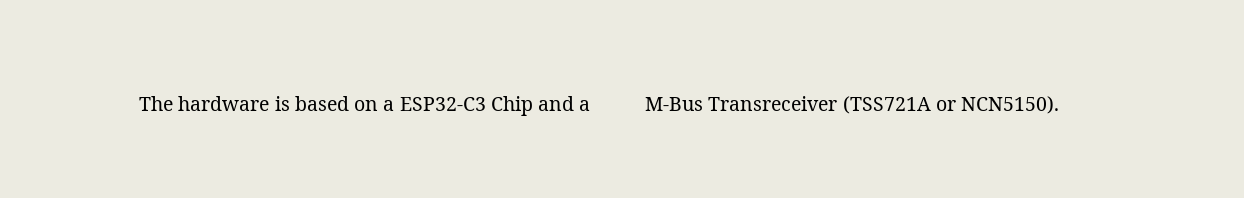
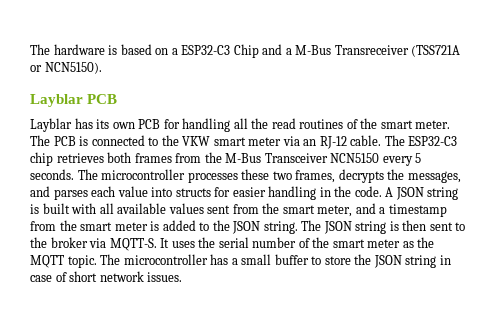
+ Layblar PCB
+ Layblar has its own PCB for handling all the read routines of the smart meter. The PCB is connected to the VKW smart meter via an RJ-12 cable. The ESP32-C3 chip retrieves both frames from the M-Bus Transceiver NCN5150 every 5 seconds. The microcontroller processes these two frames, decrypts the messages, and parses each value into structs for easier handling in the code. A JSON string is built with all available values sent from the smart meter, and a timestamp from the smart meter is added to the JSON string. The JSON string is then sent to the broker via MQTT-S. It uses the serial number of the smart meter as the MQTT topic. The microcontroller has a small buffer to store the JSON string in case of short network issues.

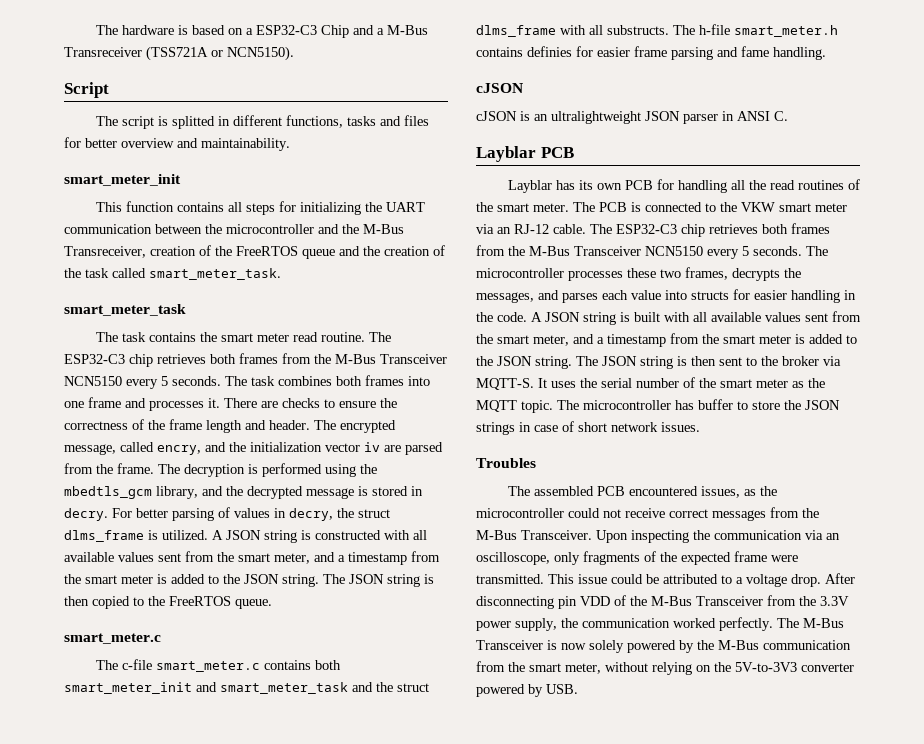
+ Script
+ The script is splitted in different functions, tasks and files for better overview and maintainability.
+ smart_meter_init
+ This function contains all steps for initializing the UART communication between the microcontroller and the M-Bus Transreceiver, creation of the FreeRTOS queue and the creation of the task called smart_meter_task.
+ smart_meter_task
+ The task contains the smart meter read routine. The ESP32-C3 chip retrieves both frames from the M-Bus Transceiver NCN5150 every 5 seconds. The task combines both frames into one frame and processes it. There are checks to ensure the correctness of the frame length and header. The encrypted message, called encry, and the initialization vector iv are parsed from the frame. The decryption is performed using the mbedtls_gcm library, and the decrypted message is stored in decry. For better parsing of values in decry, the struct dlms_frame is utilized. A JSON string is constructed with all available values sent from the smart meter, and a timestamp from the smart meter is added to the JSON string. The JSON string is then copied to the FreeRTOS queue.
+ smart_meter.c
+ The c-file smart_meter.c contains both smart_meter_init and smart_meter_task and the struct dlms_frame with all substructs. The h-file smart_meter.h contains definies for easier frame parsing and fame handling.
+ cJSON
+ cJSON is an ultralightweight JSON parser in ANSI C.
- The microcontroller has a small buffer to store the JSON string in case of short network issues.
+ The microcontroller has buffer to store the JSON strings in case of short network issues.
+ Troubles
+ The assembled PCB encountered issues, as the microcontroller could not receive correct messages from the M-Bus Transceiver. Upon inspecting the communication via an oscilloscope, only fragments of the expected frame were transmitted. This issue could be attributed to a voltage drop. After disconnecting pin VDD of the M-Bus Transceiver from the 3.3V power supply, the communication worked perfectly. The M-Bus Transceiver is now solely powered by the M-Bus communication from the smart meter, without relying on the 5V-to-3V3 converter powered by USB.

